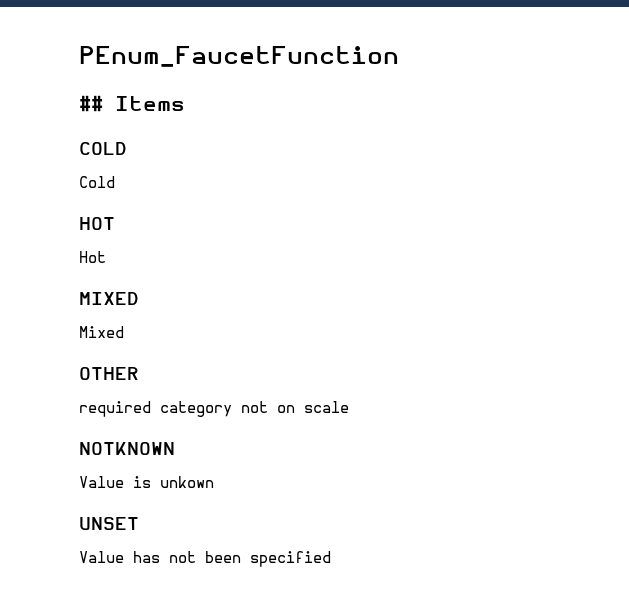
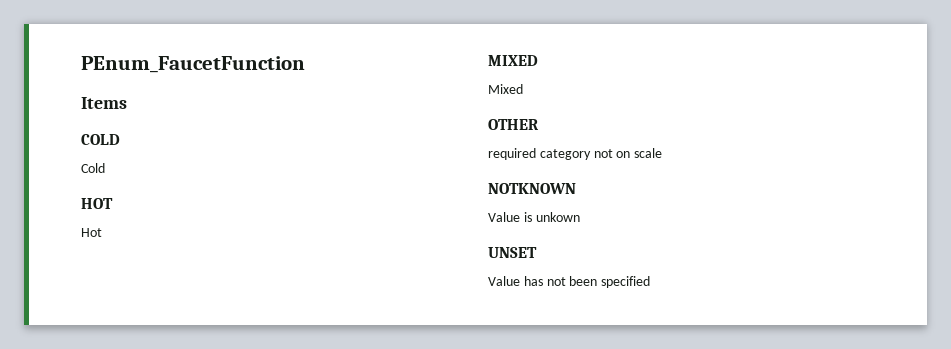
- ## Items
+ Items

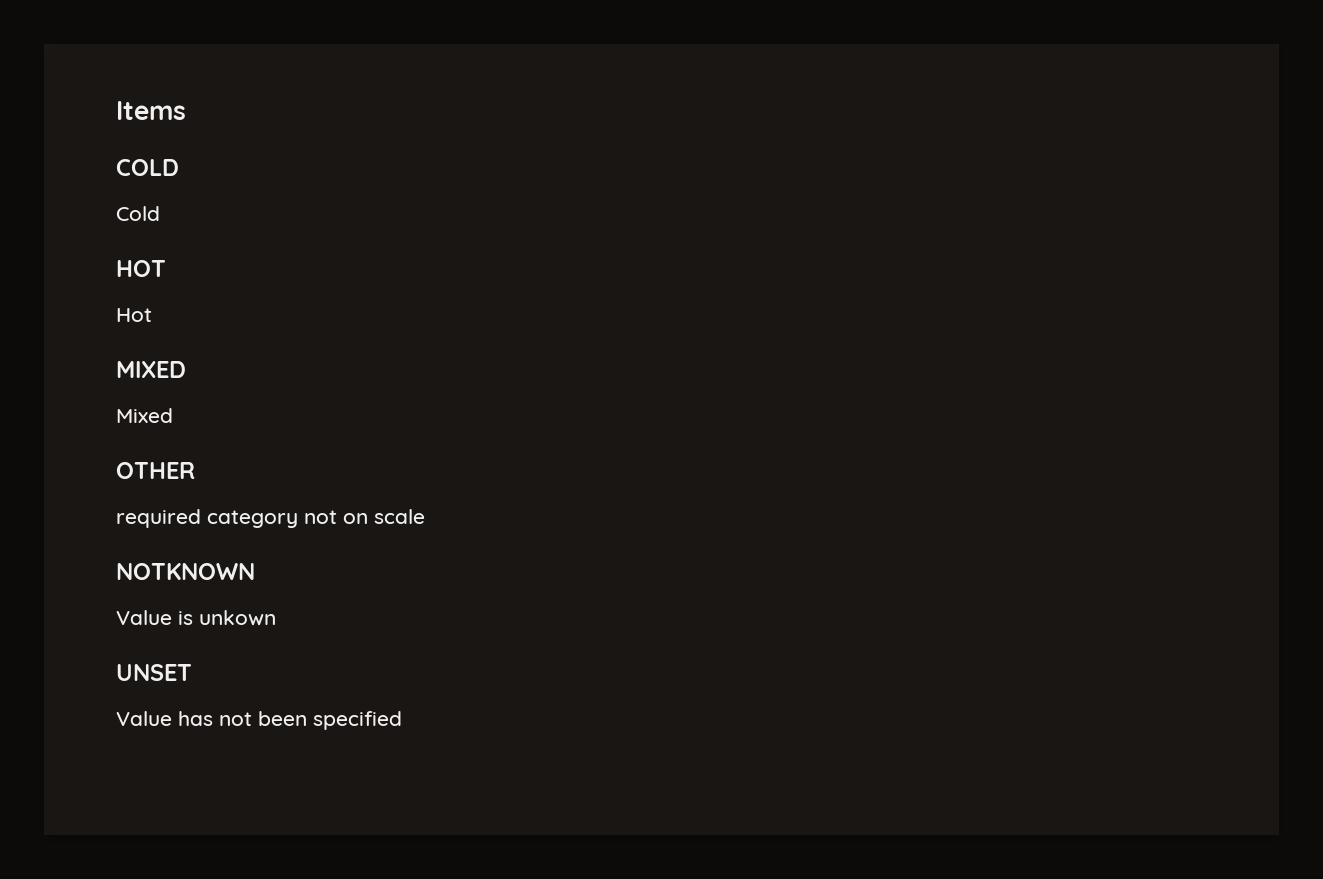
- PEnum_FaucetFunction

